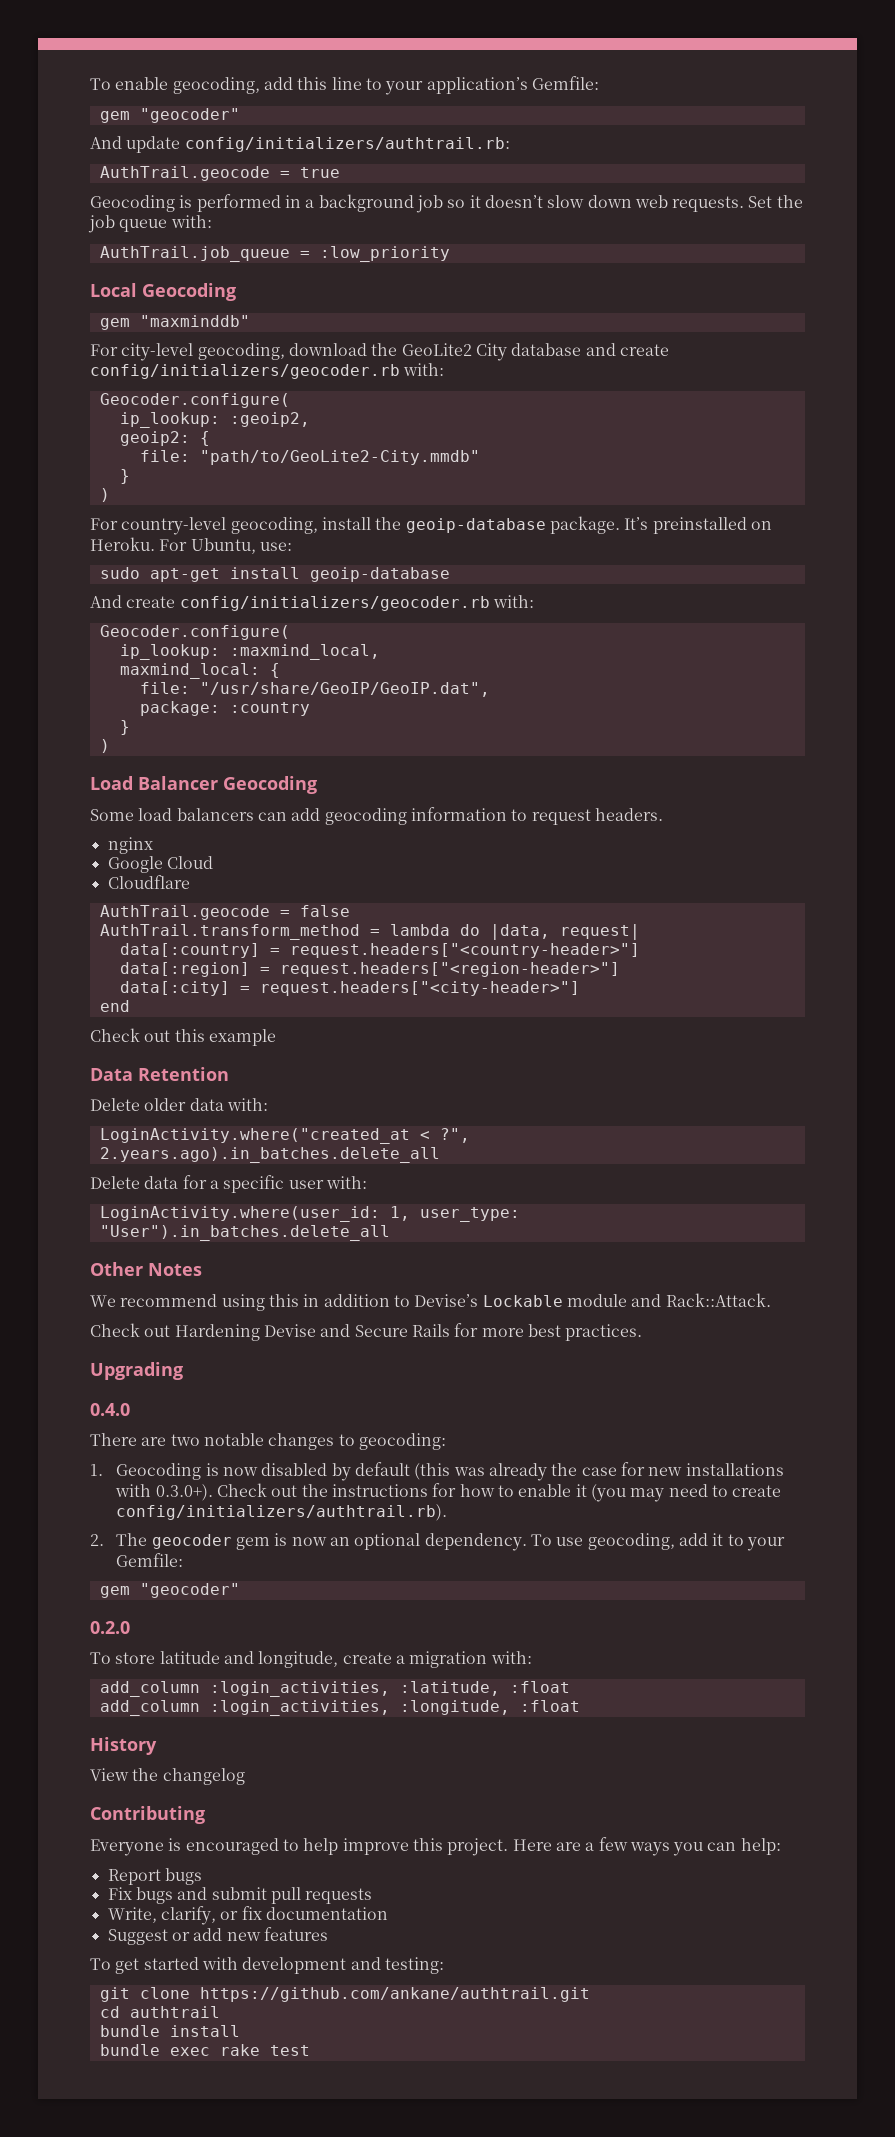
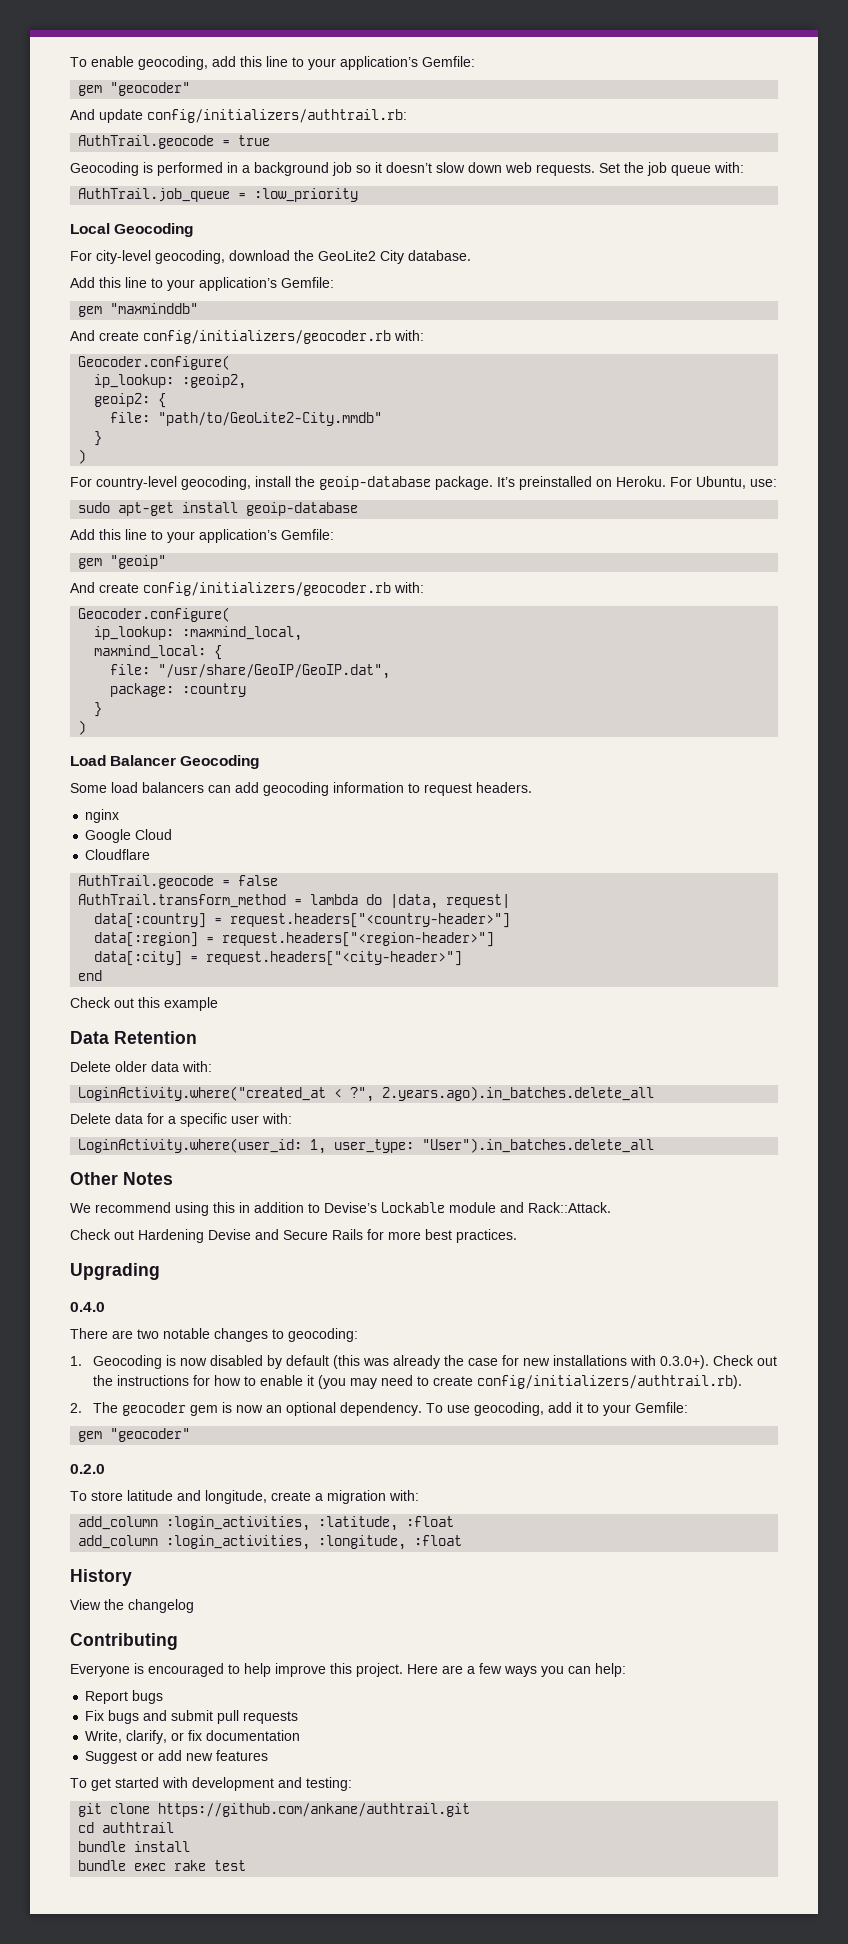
- gem "maxminddb"
- For city-level geocoding, download the GeoLite2 City database and create config/initializers/geocoder.rb with:
+ For city-level geocoding, download the GeoLite2 City database.
+ Add this line to your application’s Gemfile:
+ gem "maxminddb"
+ And create config/initializers/geocoder.rb with:
  sudo apt-get install geoip-database
+ Add this line to your application’s Gemfile:
+ gem "geoip"

